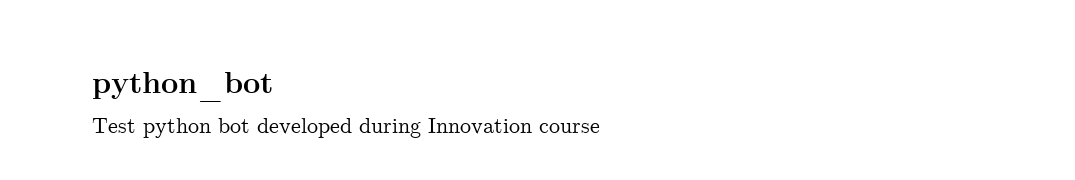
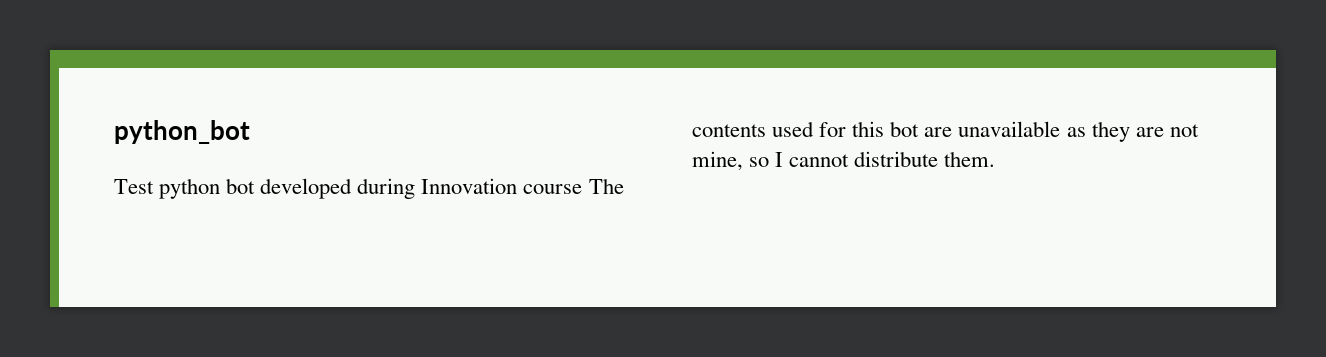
- Test python bot developed during Innovation course
+ Test python bot developed during Innovation course The contents used for this bot are unavailable as they are not mine, so I cannot distribute them.

